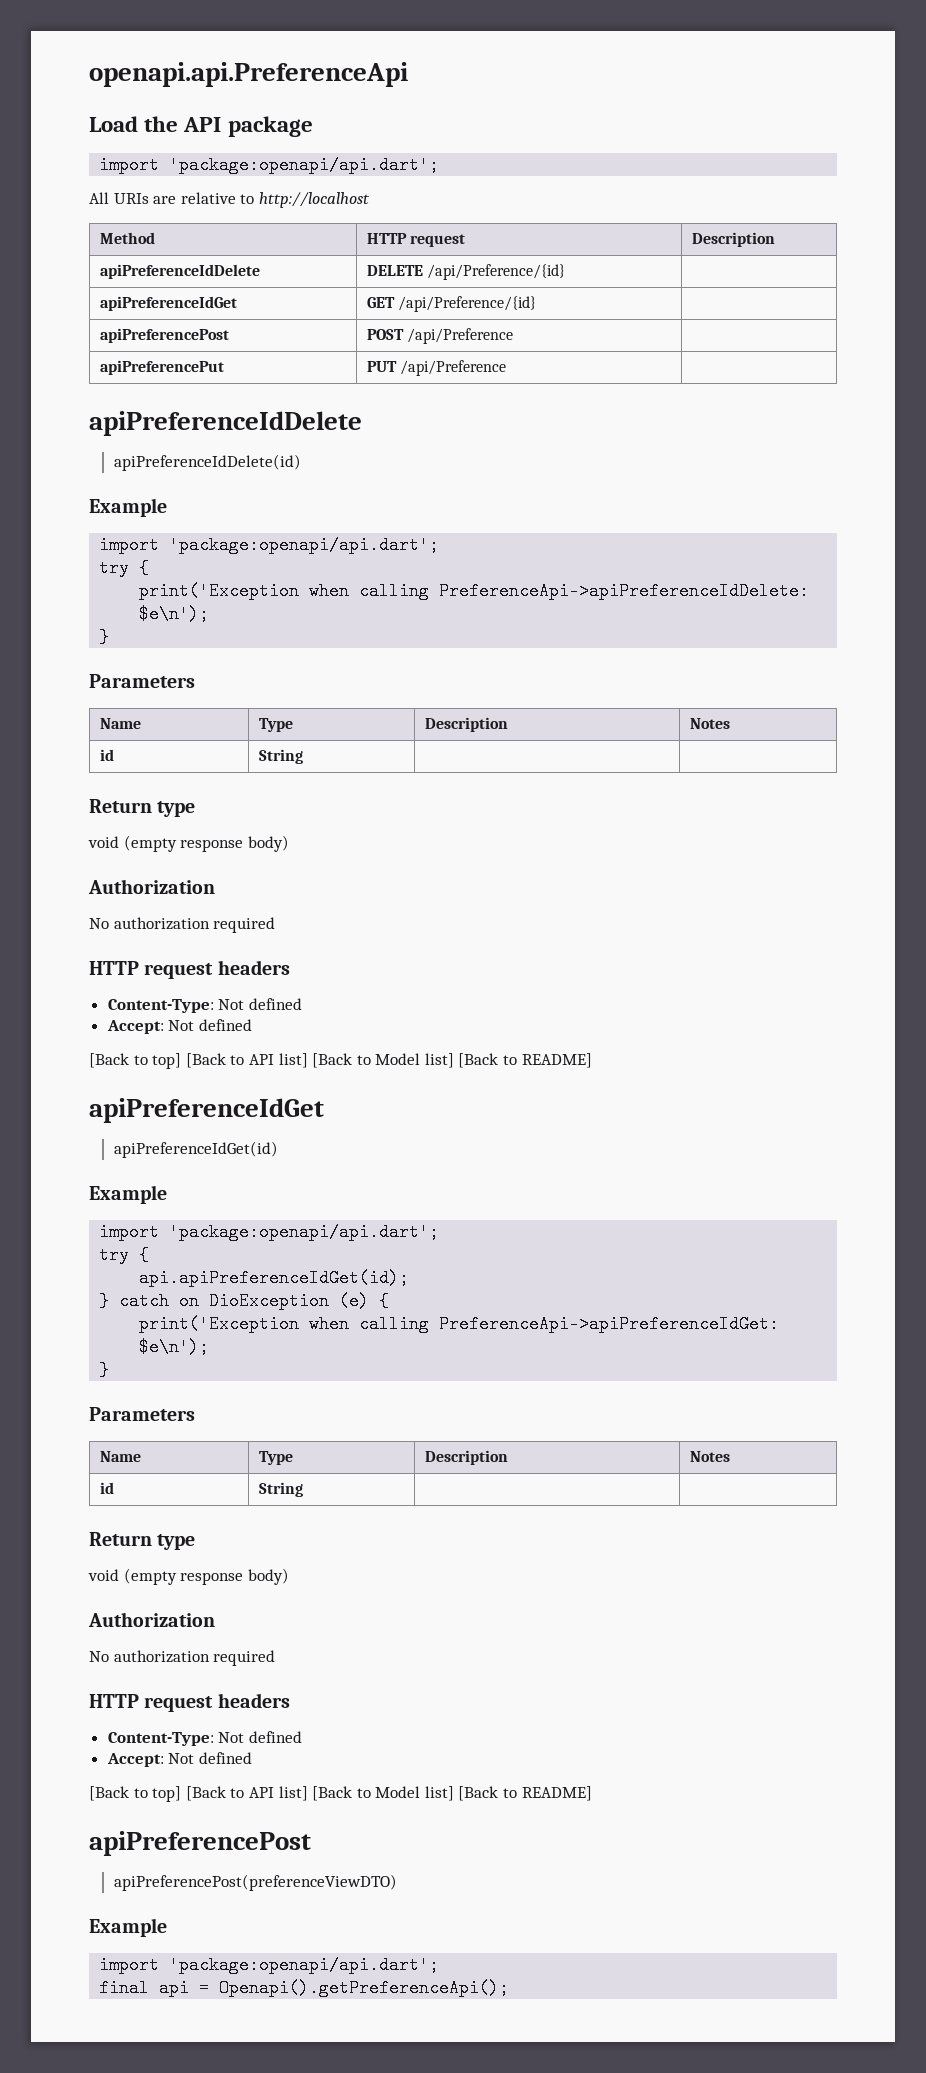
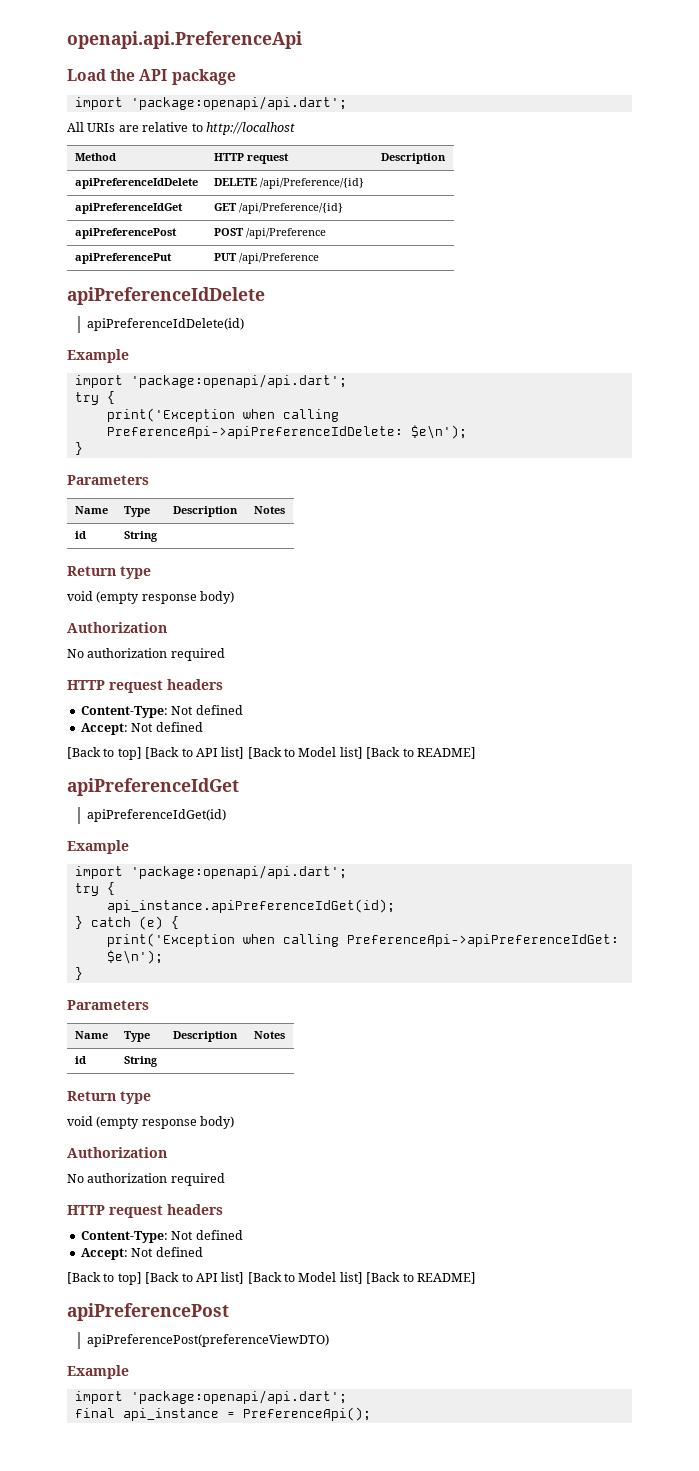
- api.apiPreferenceIdGet(id);
+ api_instance.apiPreferenceIdGet(id);
- } catch on DioException (e) {
+ } catch (e) {
- final api = Openapi().getPreferenceApi();
+ final api_instance = PreferenceApi();

